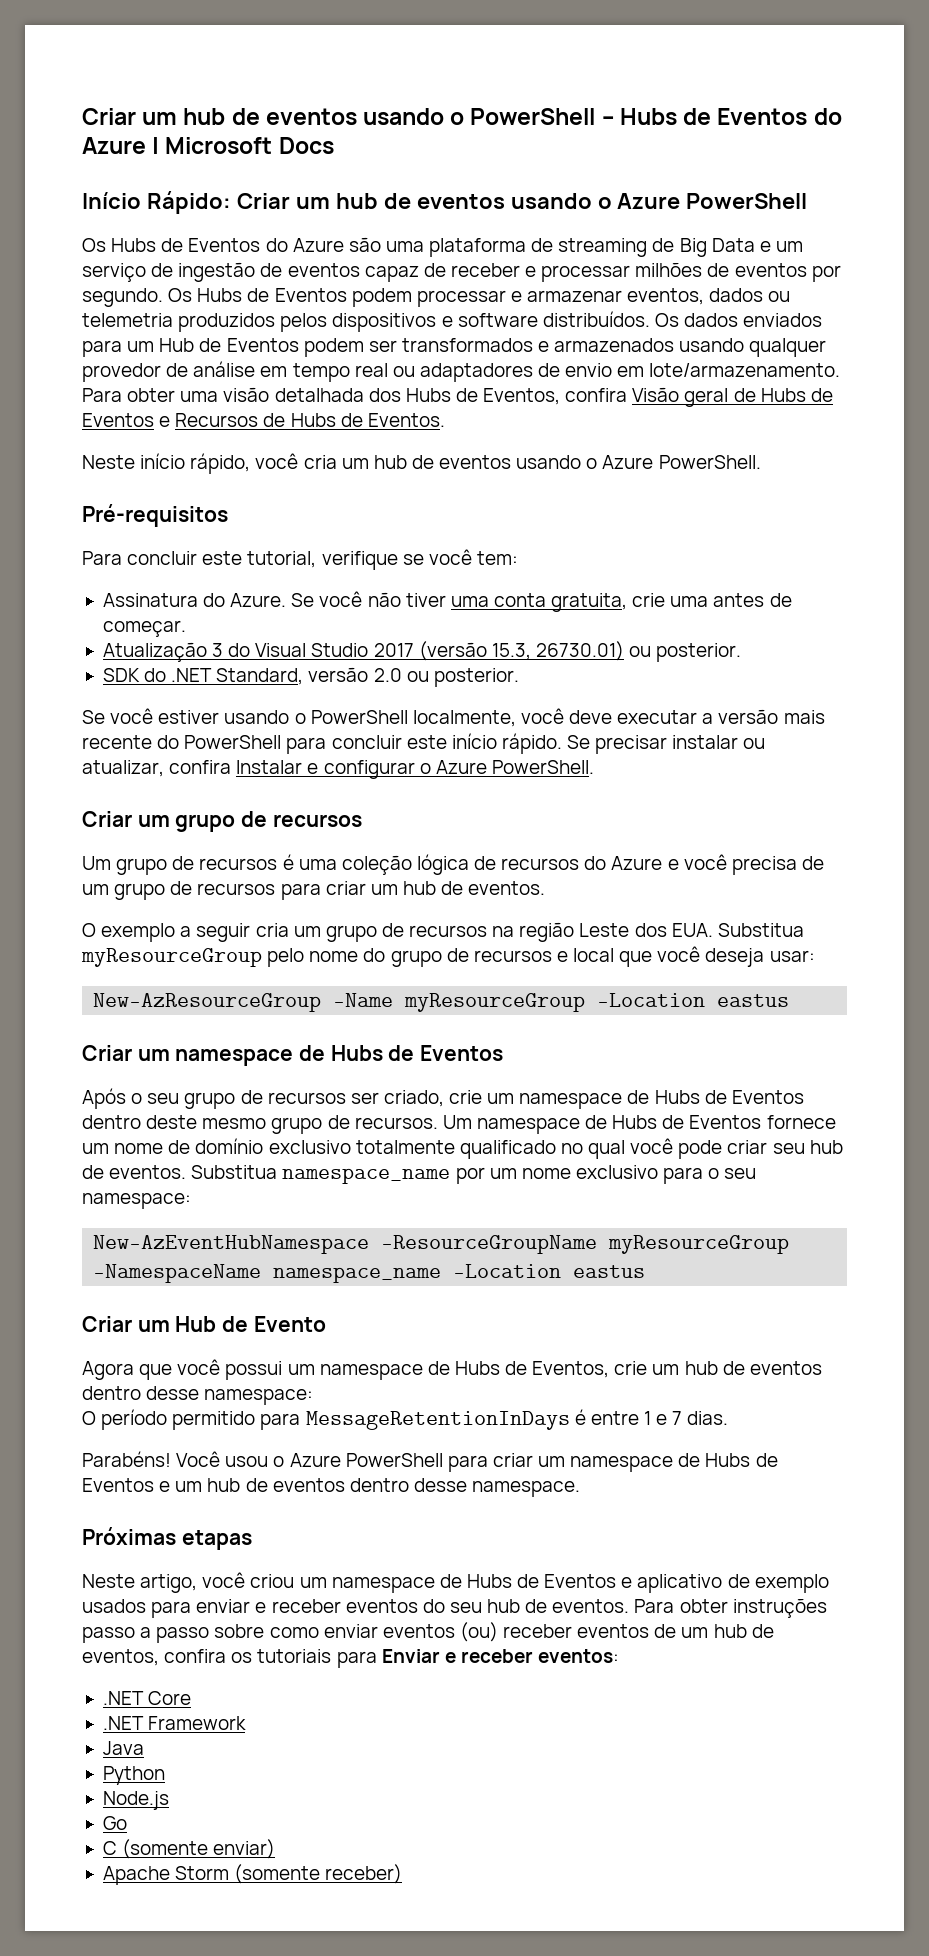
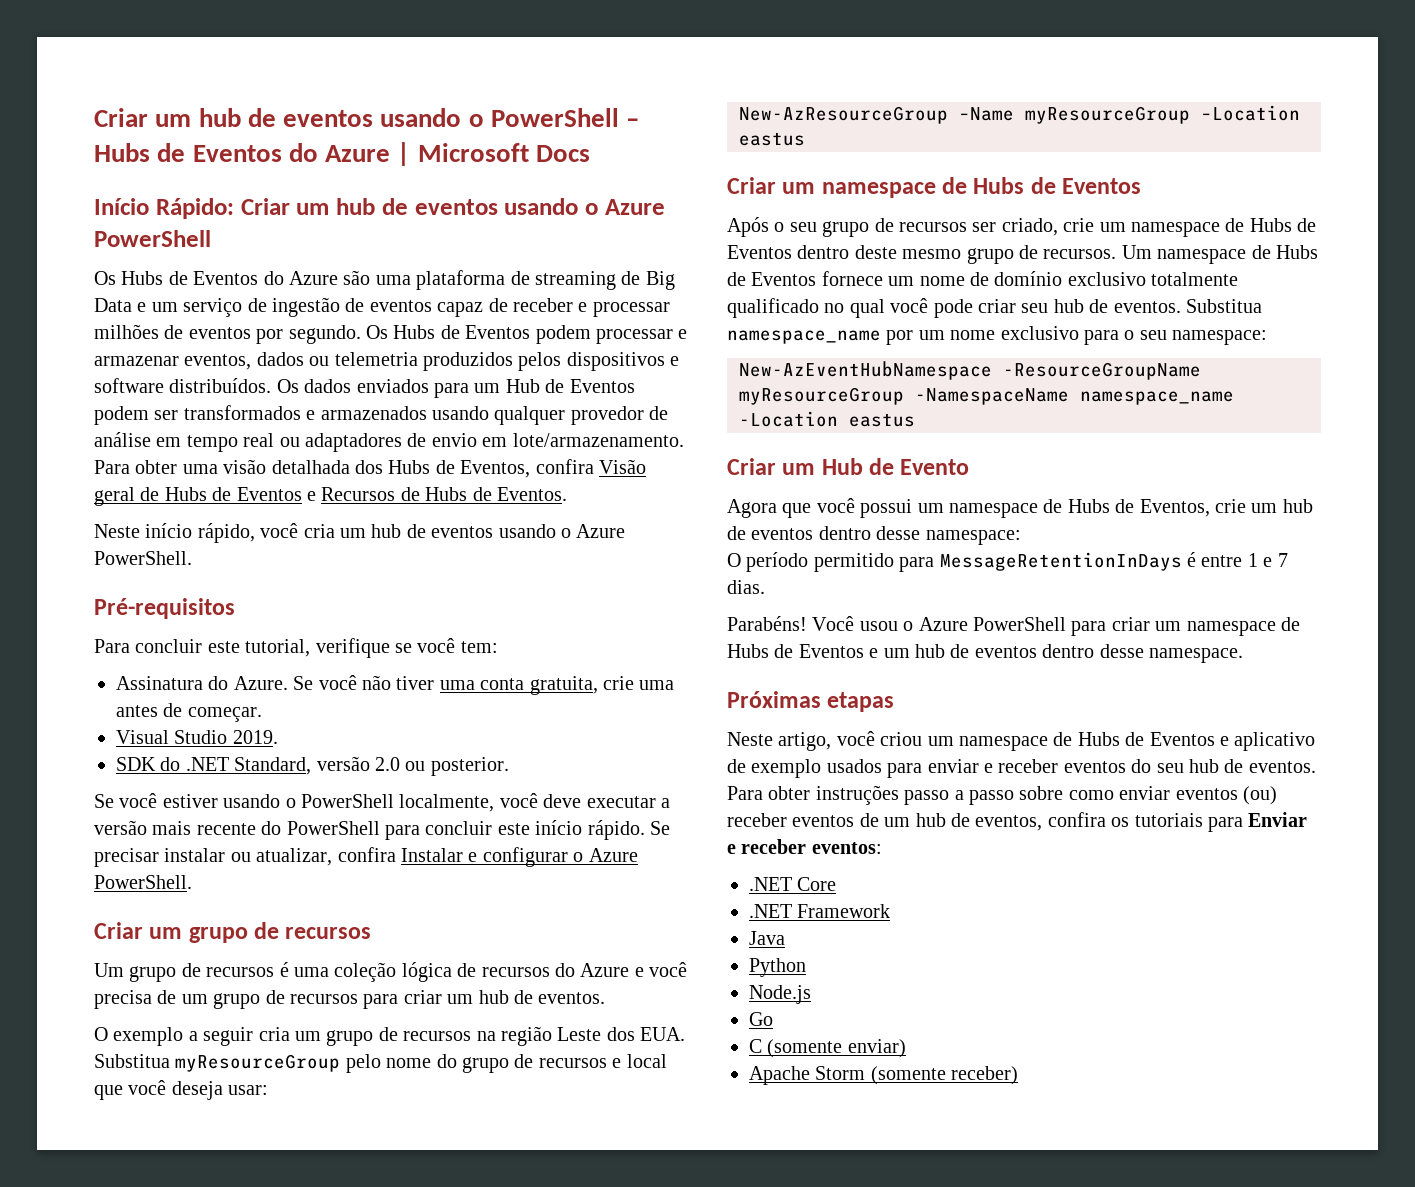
- Atualização 3 do Visual Studio 2017 (versão 15.3, 26730.01) ou posterior.
+ Visual Studio 2019.

